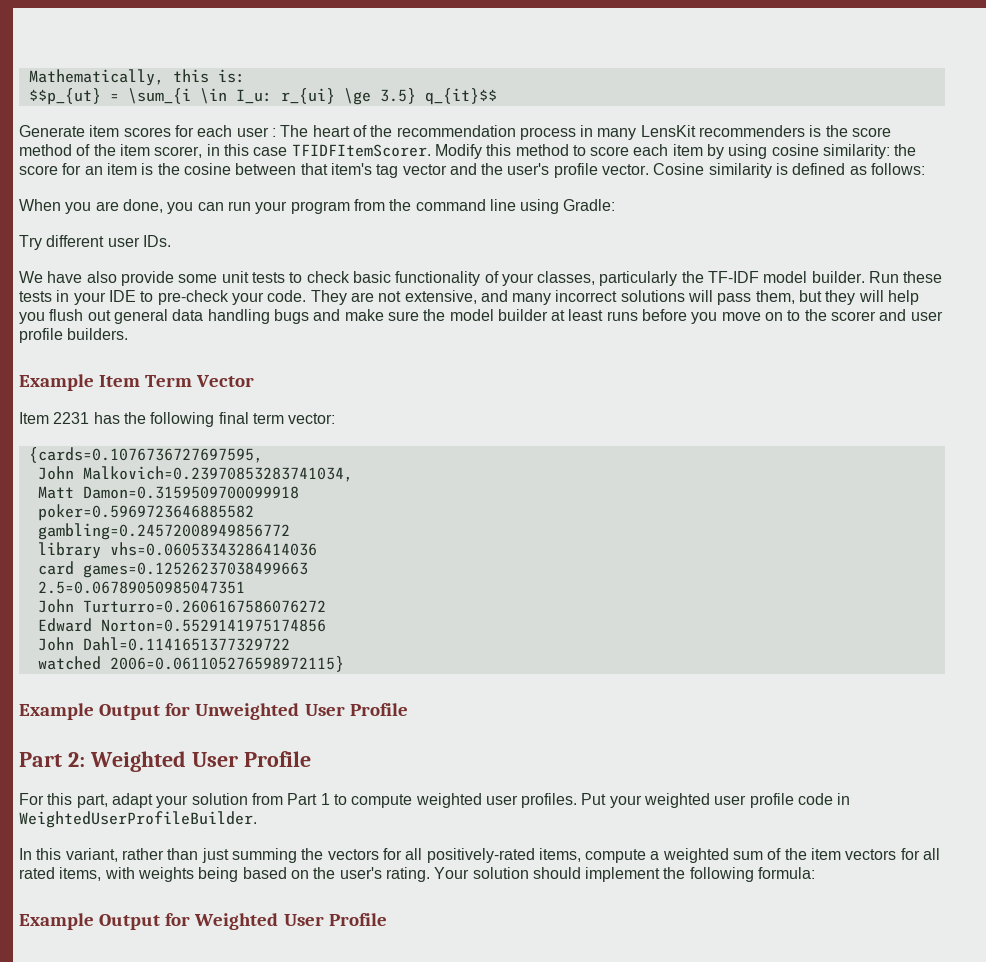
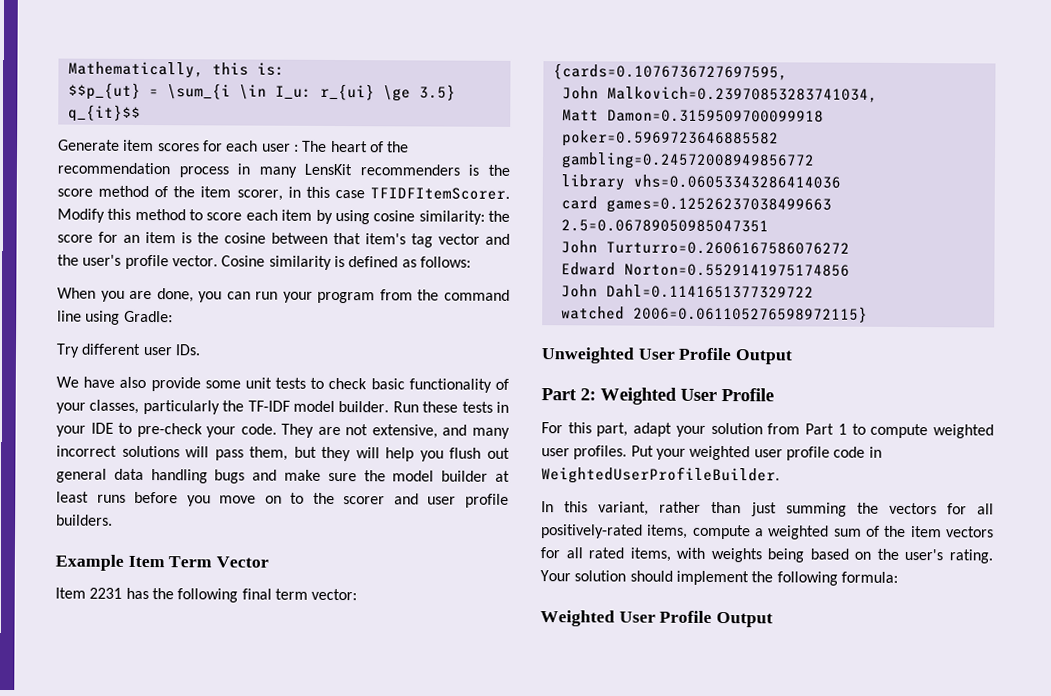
- Example Output for Unweighted User Profile
+ Unweighted User Profile Output
- Example Output for Weighted User Profile
+ Weighted User Profile Output

